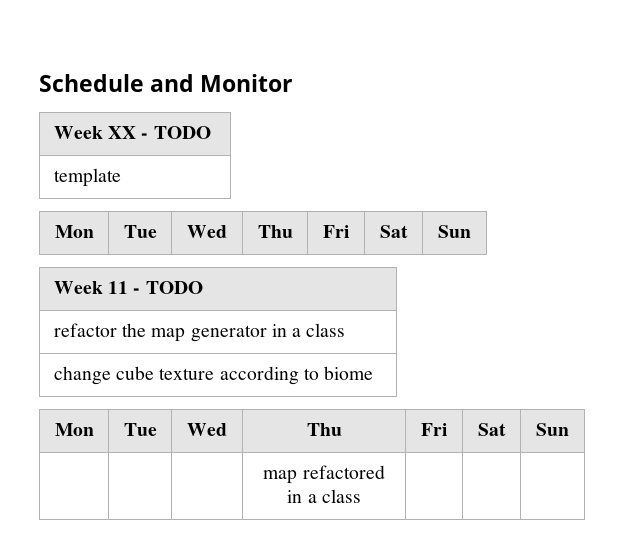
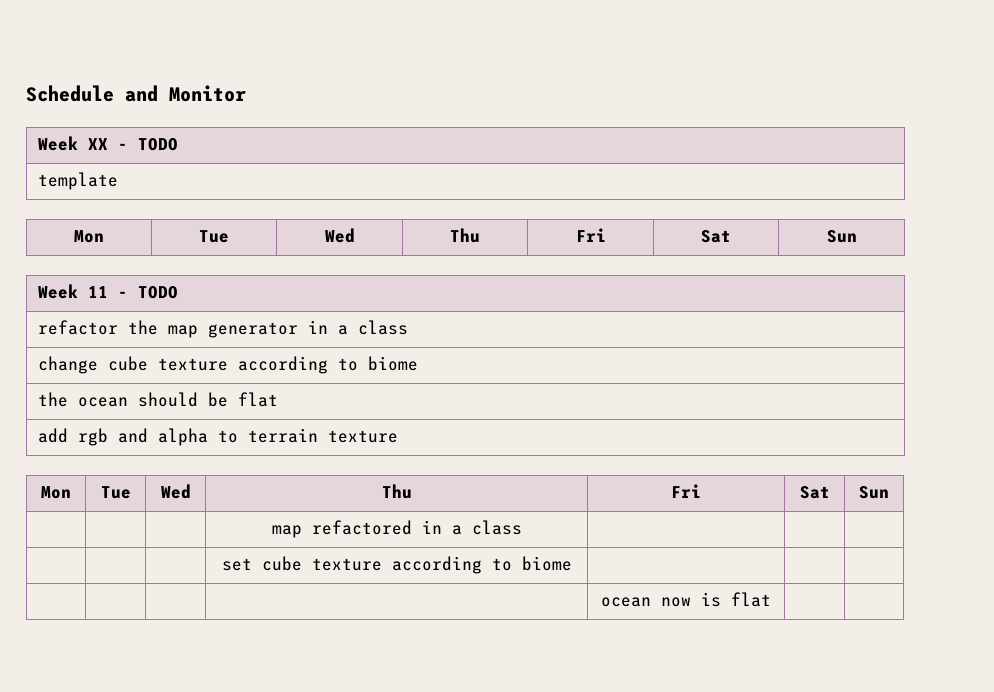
+ the ocean should be flat
+ add rgb and alpha to terrain texture
+ | | | set cube texture according to biome | | |
+ | | | | ocean now is flat | |

